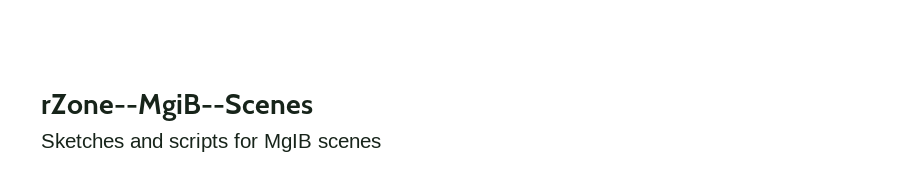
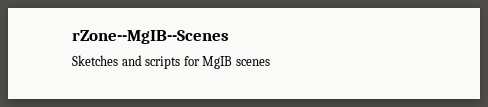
- rZone--MgiB--Scenes
+ rZone--MgIB--Scenes

